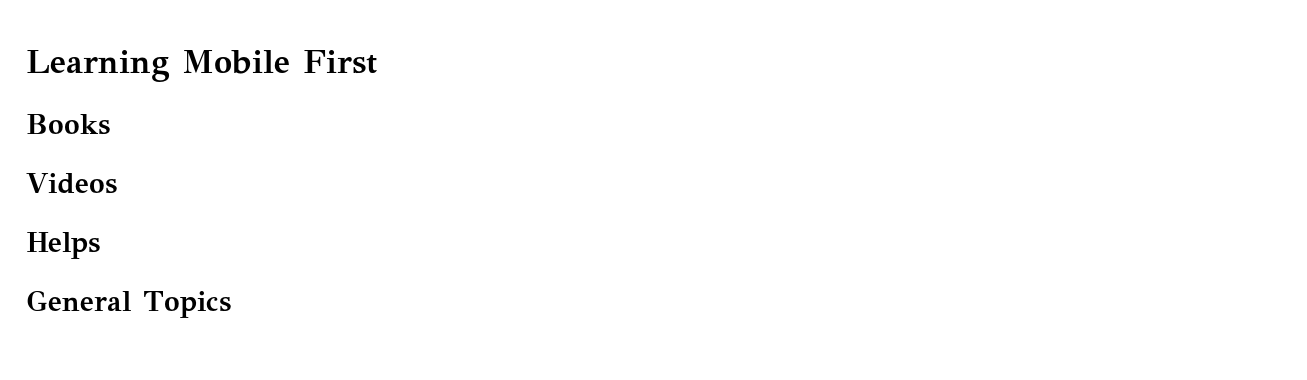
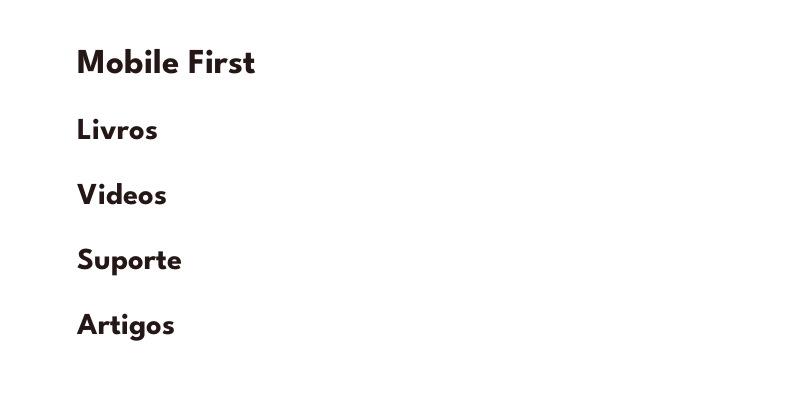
- Learning Mobile First
+ Mobile First
- Books
+ Livros
- Helps
- General Topics
+ Suporte
+ Artigos

